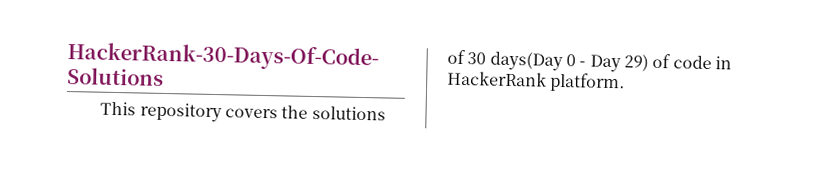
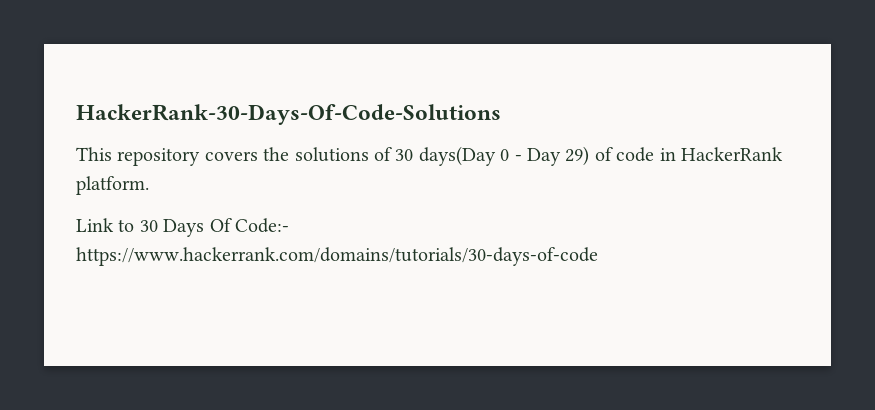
+ Link to 30 Days Of Code:- https://www.hackerrank.com/domains/tutorials/30-days-of-code

